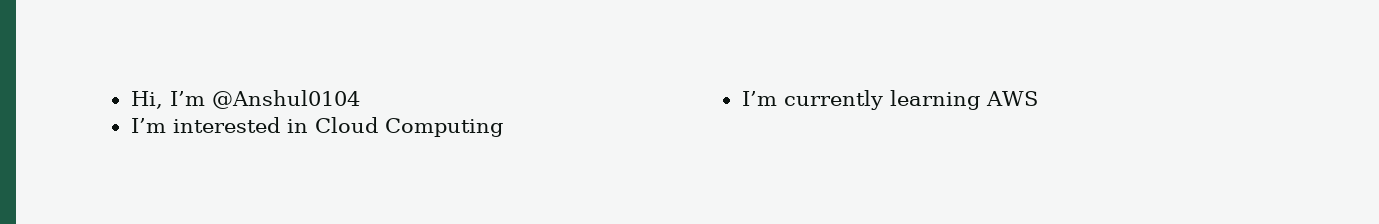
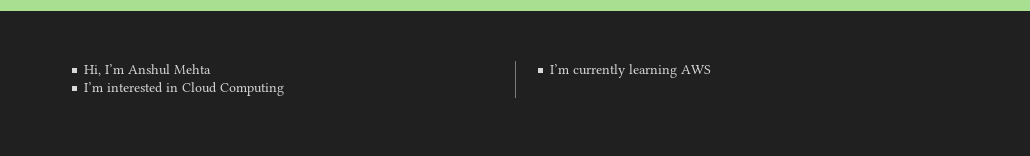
- Hi, I’m @Anshul0104
+ Hi, I’m Anshul Mehta

